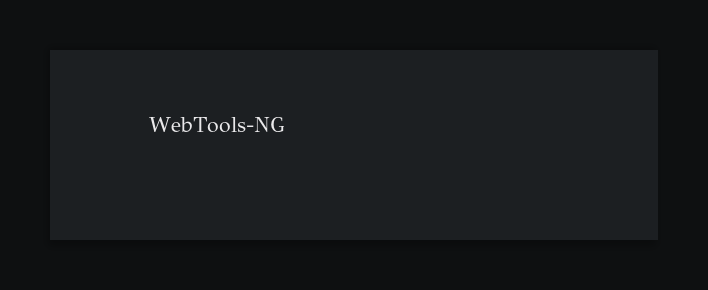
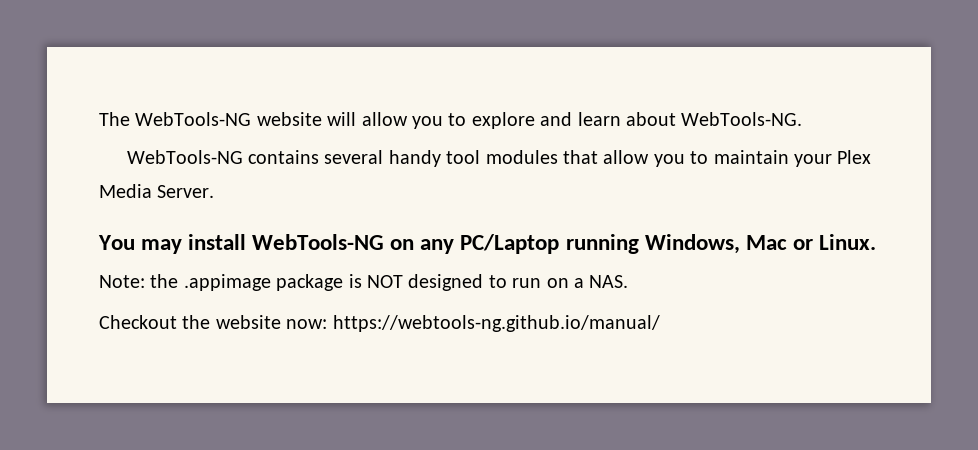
- WebTools-NG
+ The WebTools-NG website will allow you to explore and learn about WebTools-NG.
+ WebTools-NG contains several handy tool modules that allow you to maintain your Plex Media Server.
+ You may install WebTools-NG on any PC/Laptop running Windows, Mac or Linux.
+ Note: the .appimage package is NOT designed to run on a NAS.
+ Checkout the website now: https://webtools-ng.github.io/manual/

